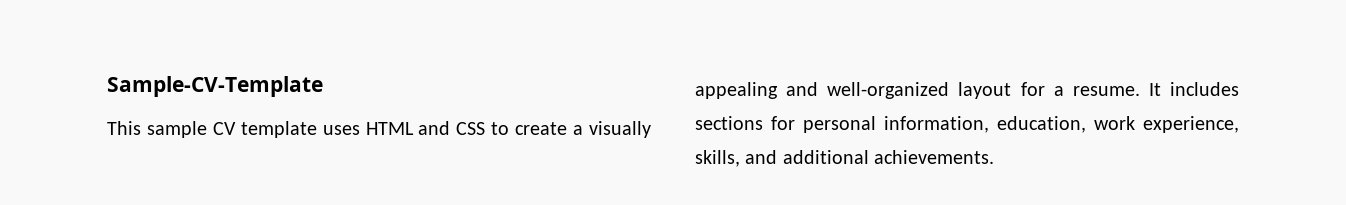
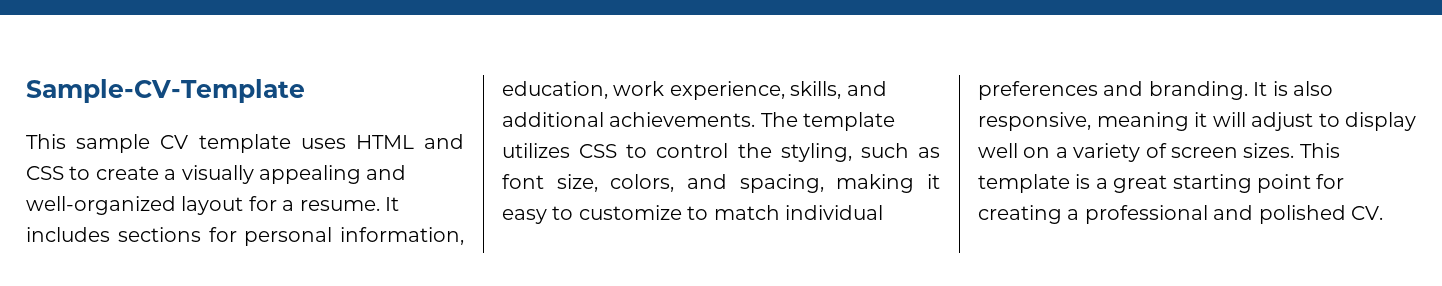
+ The template utilizes CSS to control the styling, such as font size, colors, and spacing, making it easy to customize to match individual preferences and branding. It is also responsive, meaning it will adjust to display well on a variety of screen sizes. This template is a great starting point for creating a professional and polished CV.

